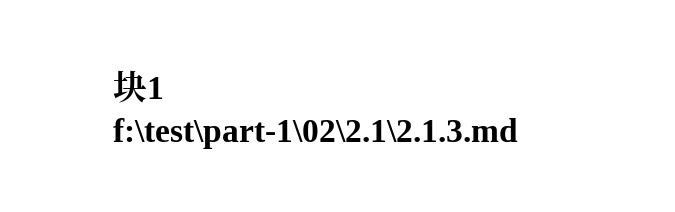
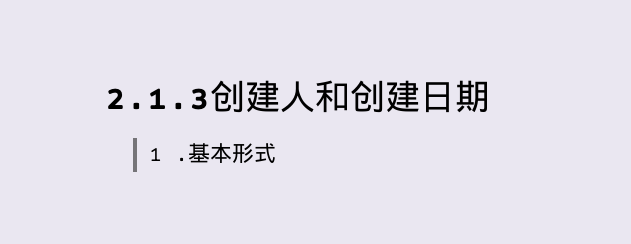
- 块1 f:\test\part-1\02\2.1\2.1.3.md
+ 2.1.3创建人和创建日期
+ 1 .基本形式

